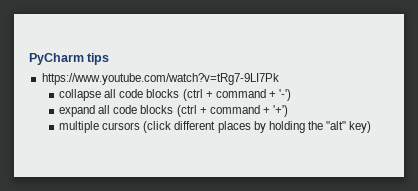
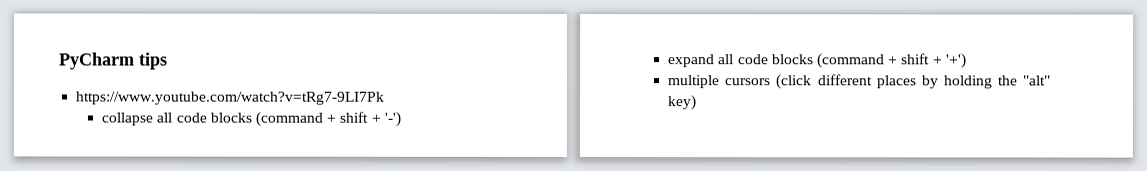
- collapse all code blocks (ctrl + command + '-')
+ collapse all code blocks (command + shift + '-')
- expand all code blocks (ctrl + command + '+')
+ expand all code blocks (command + shift + '+')

